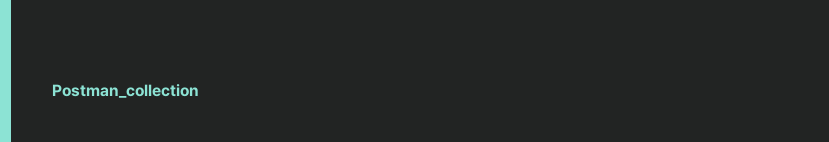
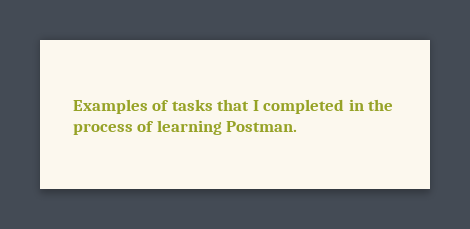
- Postman_collection
+ Examples of tasks that I completed in the process of learning Postman.

